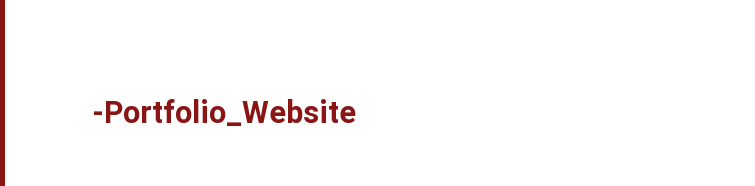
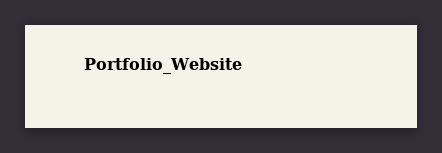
- -Portfolio_Website
+ Portfolio_Website

